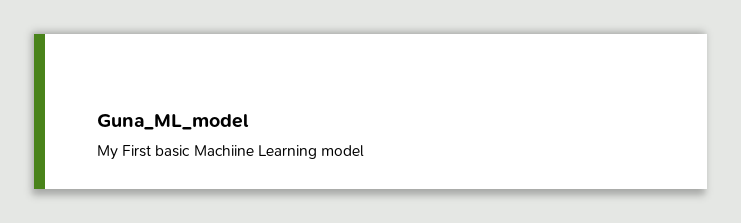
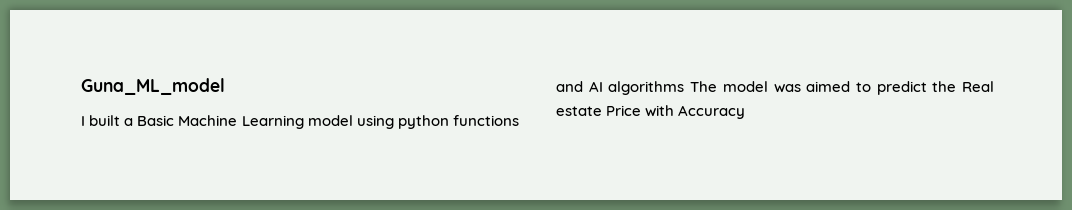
- My First basic Machiine Learning model
+ I built a Basic Machine Learning model using python functions and AI algorithms The model was aimed to predict the Real estate Price with Accuracy

